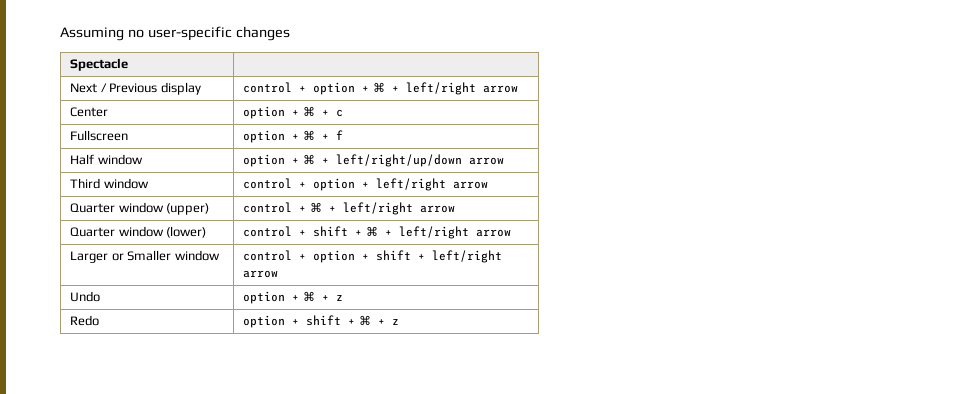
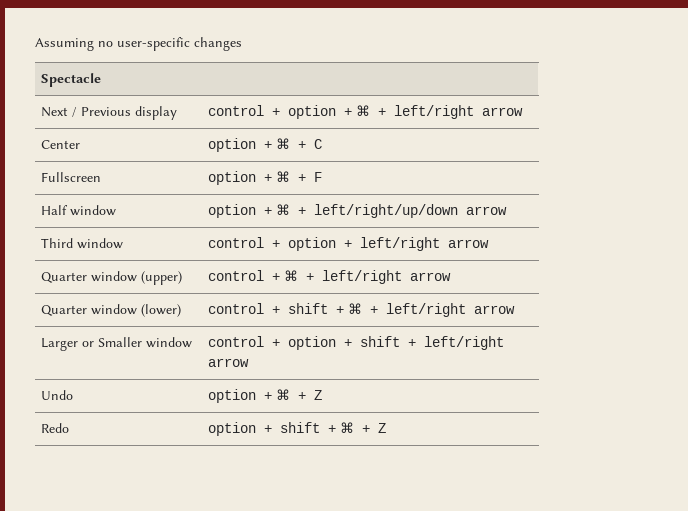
- Center | option + ⌘ + c
+ Center | option + ⌘ + C
- Fullscreen | option + ⌘ + f
+ Fullscreen | option + ⌘ + F
- Undo | option + ⌘ + z
+ Undo | option + ⌘ + Z
- Redo | option + shift + ⌘ + z
+ Redo | option + shift + ⌘ + Z

